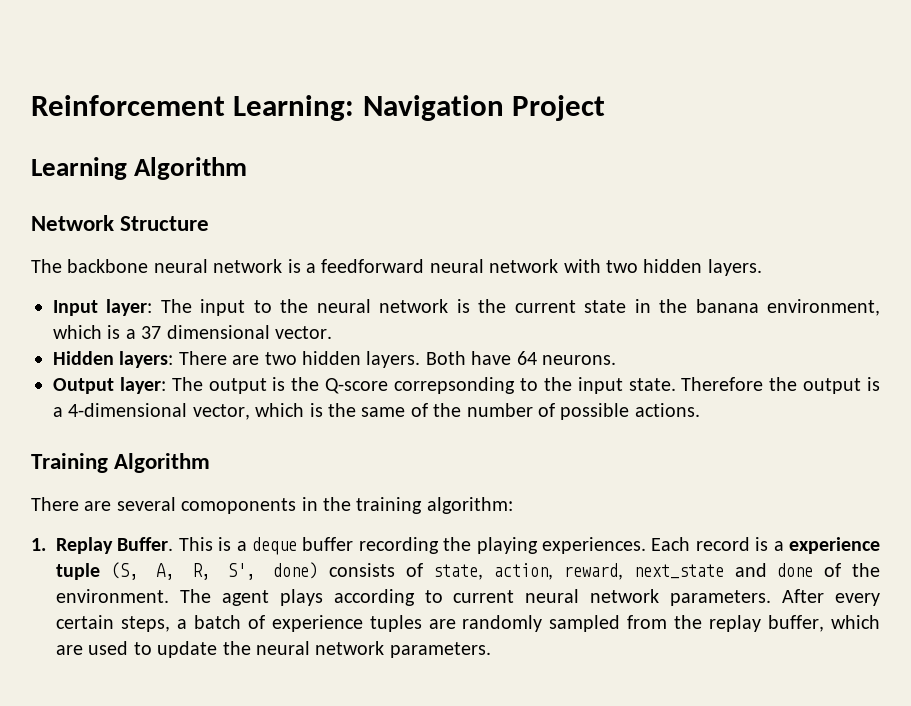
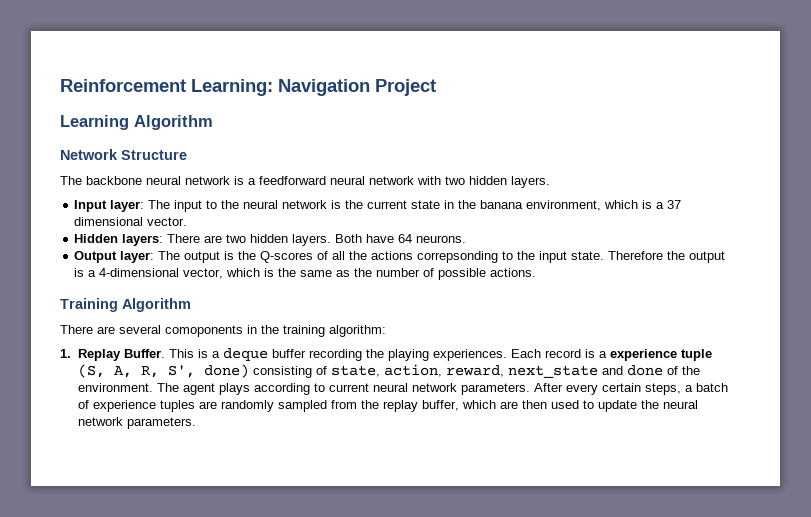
- Output layer: The output is the Q-score correpsonding to the input state.
+ Output layer: The output is the Q-scores of all the actions correpsonding to the input state.
- Therefore the output is a 4-dimensional vector, which is the same of the number of possible actions.
+ Therefore the output is a 4-dimensional vector, which is the same as the number of possible actions.
- Each record is a experience tuple (S, A, R, S', done) consists of state, action, reward, next_state and done of the environment.
+ Each record is a experience tuple (S, A, R, S', done) consisting of state, action, reward, next_state and done of the environment.
- After every certain steps, a batch of experience tuples are randomly sampled from the replay buffer, which are used to update the neural network parameters.
+ After every certain steps, a batch of experience tuples are randomly sampled from the replay buffer, which are then used to update the neural network parameters.

